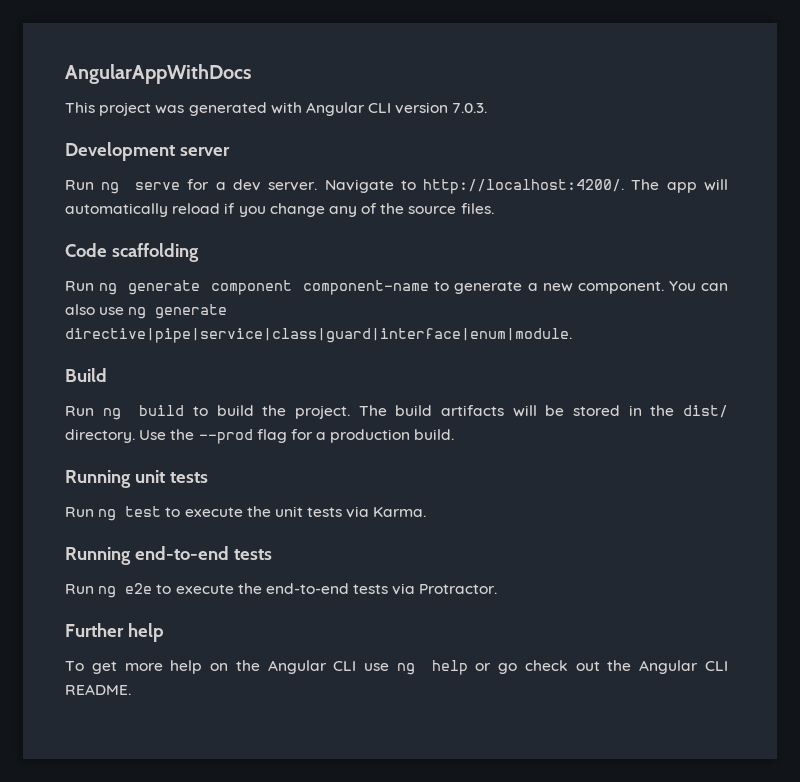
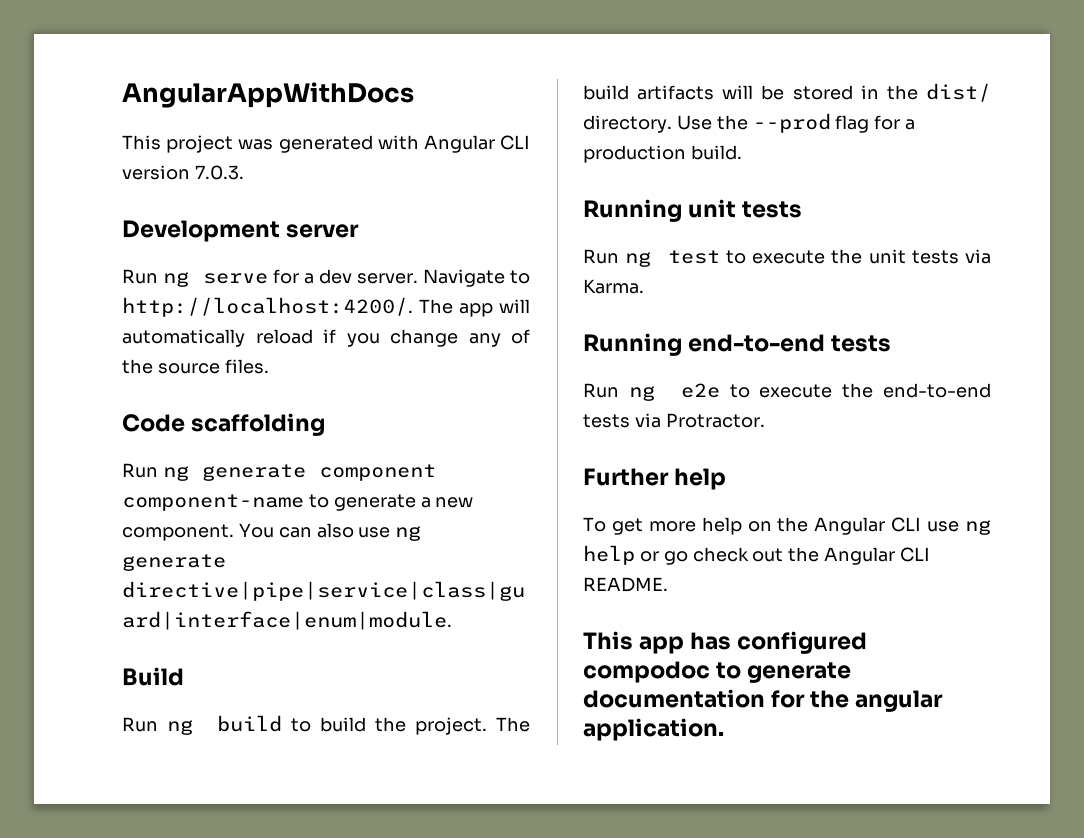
+ This app has configured compodoc to generate documentation for the angular application.

